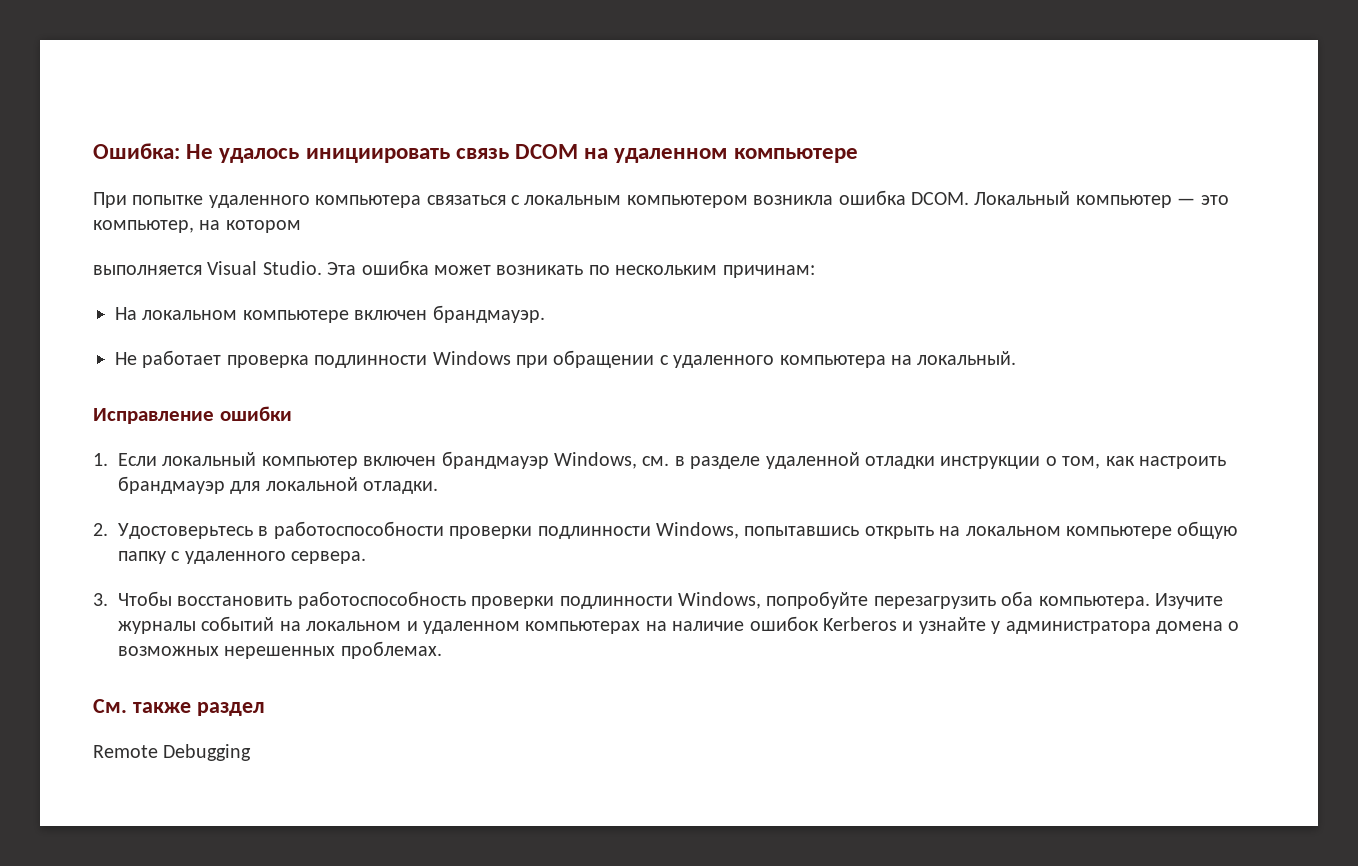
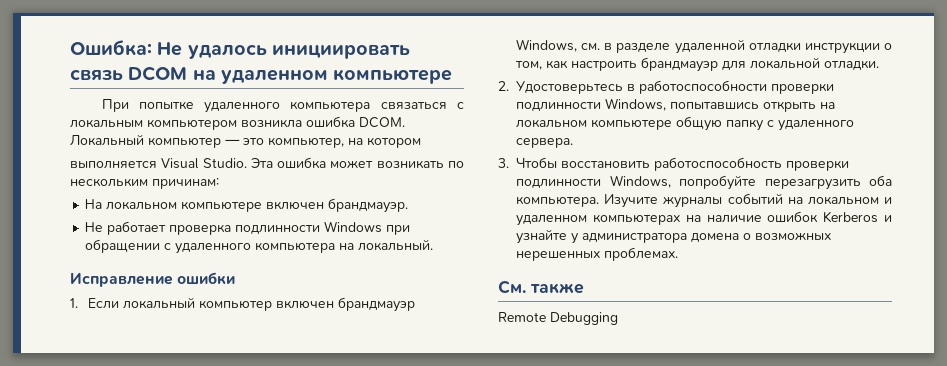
- См. также раздел
+ См. также

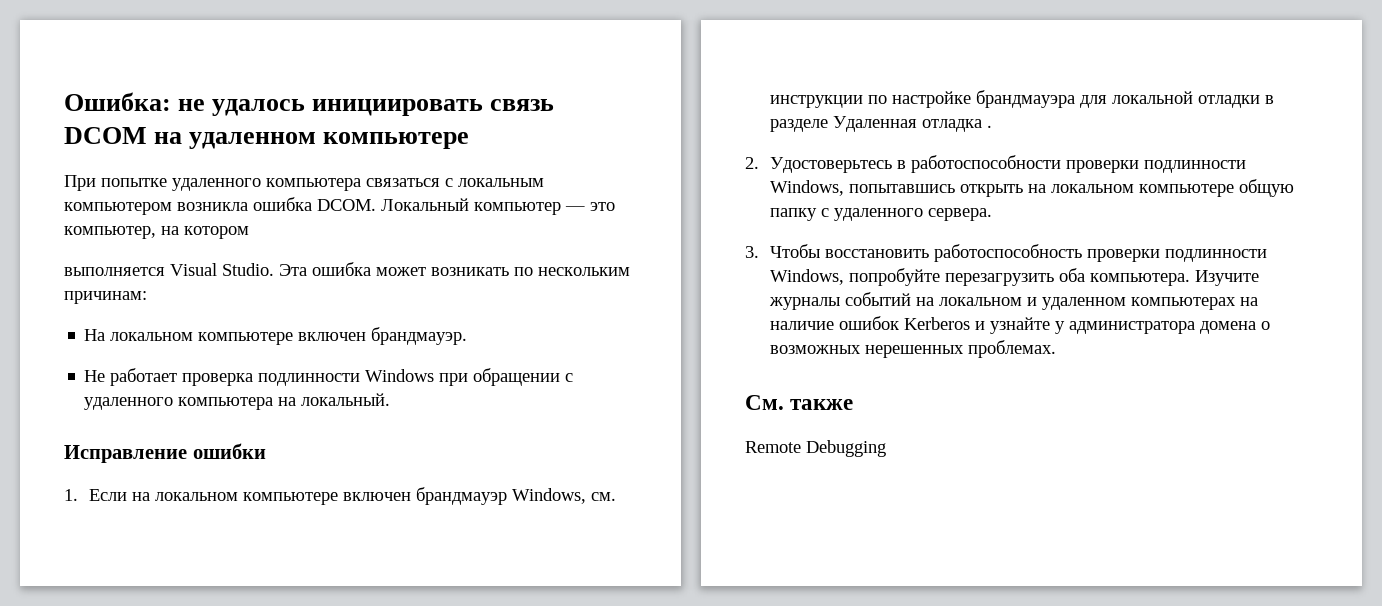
- Ошибка: Не удалось инициировать связь DCOM на удаленном компьютере
+ Ошибка: не удалось инициировать связь DCOM на удаленном компьютере
- 1. Если локальный компьютер включен брандмауэр Windows, см. в разделе удаленной отладки инструкции о том, как настроить брандмауэр для локальной отладки.
+ 1. Если на локальном компьютере включен брандмауэр Windows, см. инструкции по настройке брандмауэра для локальной отладки в разделе Удаленная отладка .

